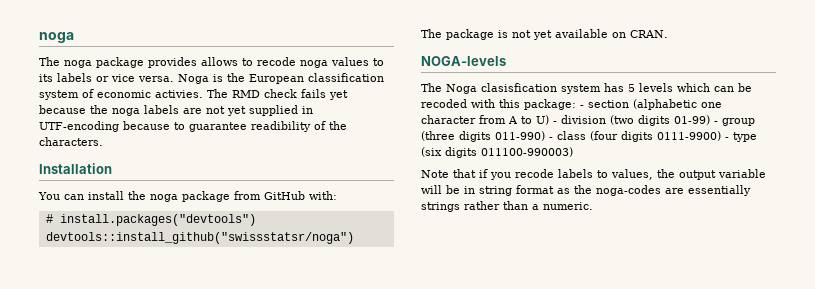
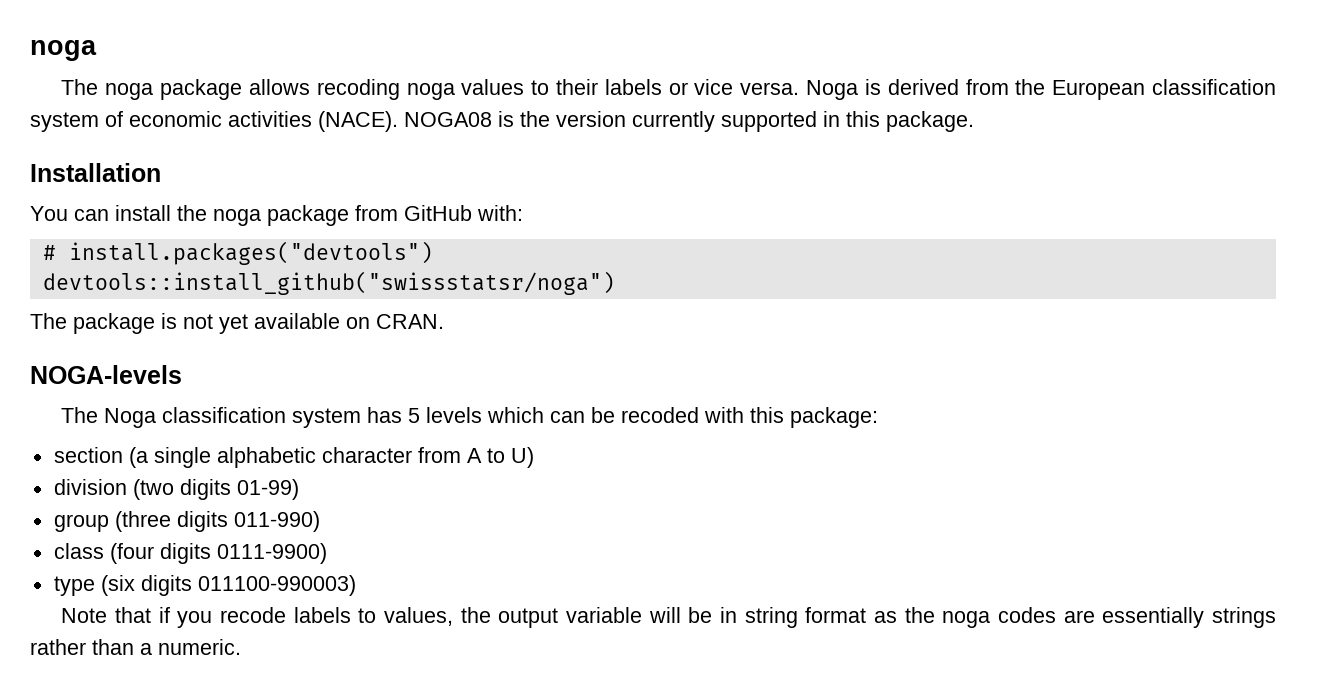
- The noga package provides allows to recode noga values to its labels or vice versa.
+ The noga package allows recoding noga values to their labels or vice versa.
- Noga is the European classification system of economic activies. The RMD check fails yet because the noga labels are not yet supplied in UTF-encoding because to guarantee readibility of the characters.
+ Noga is derived from the European classification system of economic activities (NACE). NOGA08 is the version currently supported in this package.
- The Noga clasisfication system has 5 levels which can be recoded with this package: - section (alphabetic one character from A to U) - division (two digits 01-99) - group (three digits 011-990) - class (four digits 0111-9900) - type (six digits 011100-990003)
+ The Noga classification system has 5 levels which can be recoded with this package:
+ section (a single alphabetic character from A to U)
+ division (two digits 01-99)
+ group (three digits 011-990)
+ class (four digits 0111-9900)
+ type (six digits 011100-990003)
- Note that if you recode labels to values, the output variable will be in string format as the noga-codes are essentially strings rather than a numeric.
+ Note that if you recode labels to values, the output variable will be in string format as the noga codes are essentially strings rather than a numeric.

